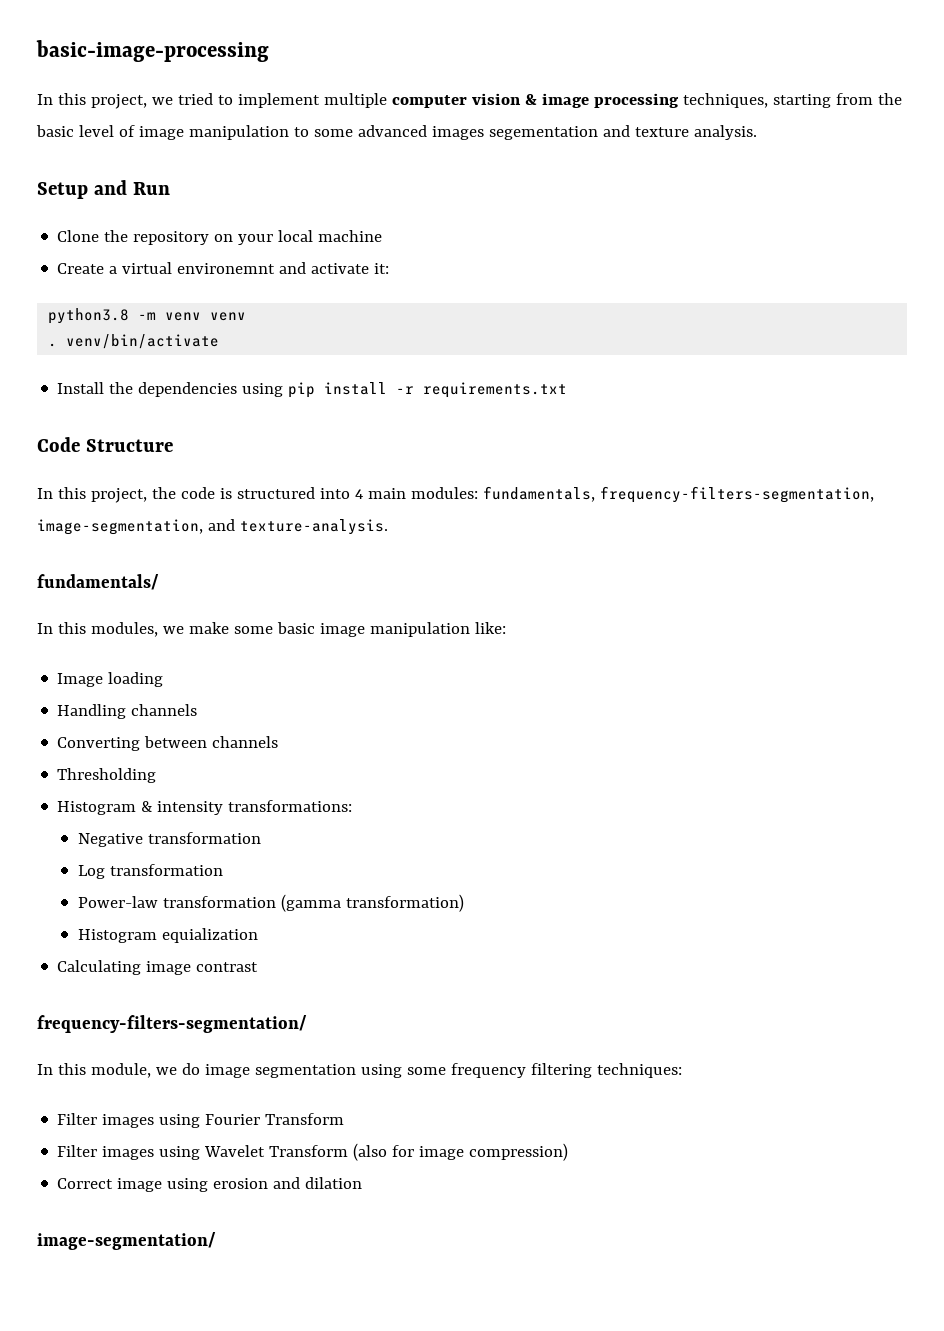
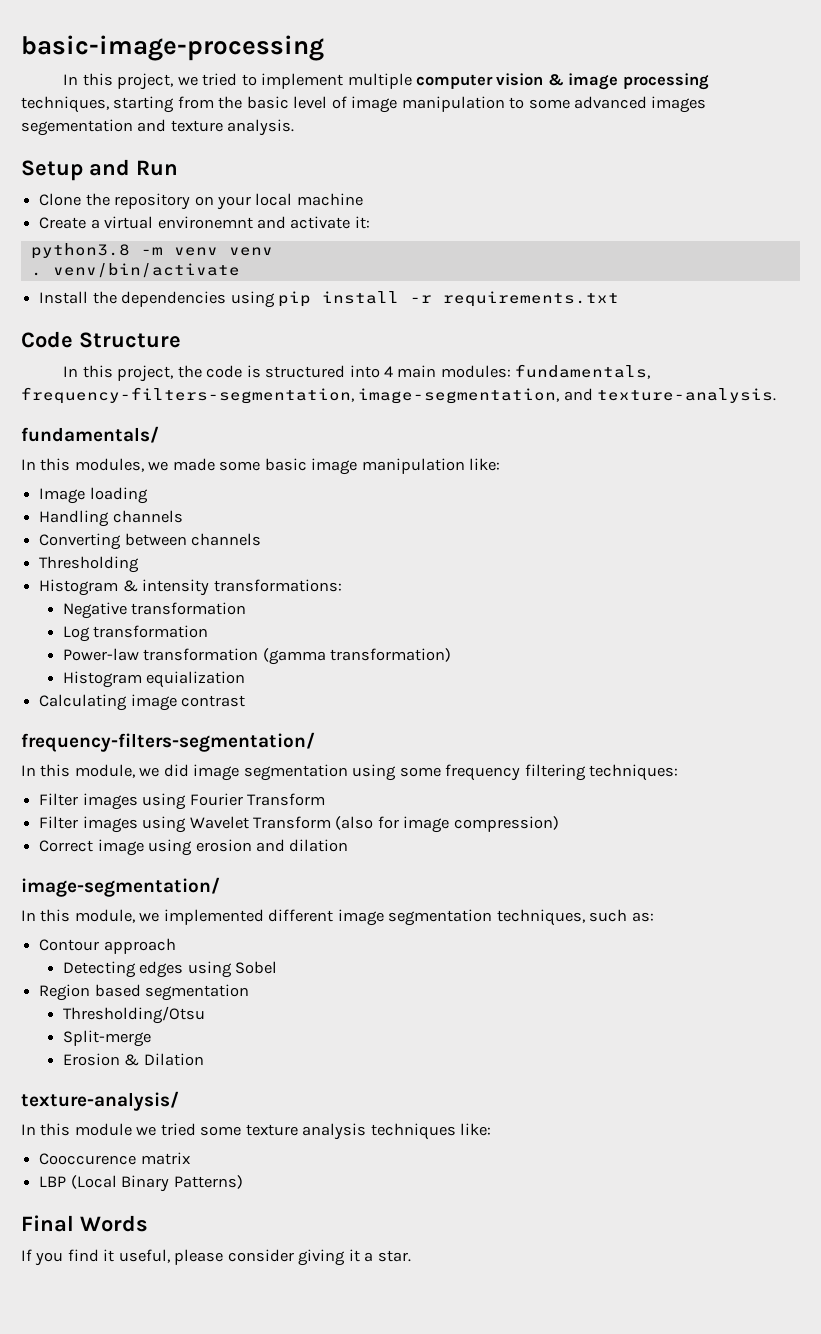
- In this modules, we make some basic image manipulation like:
+ In this modules, we made some basic image manipulation like:
- In this module, we do image segmentation using some frequency filtering techniques:
+ In this module, we did image segmentation using some frequency filtering techniques:
+ In this module, we implemented different image segmentation techniques, such as:
+ Contour approach
+ Detecting edges using Sobel
+ Region based segmentation
+ Thresholding/Otsu
+ Split-merge
+ Erosion & Dilation
+ texture-analysis/
+ In this module we tried some texture analysis techniques like:
+ Cooccurence matrix
+ LBP (Local Binary Patterns)
+ Final Words
+ If you find it useful, please consider giving it a star.

